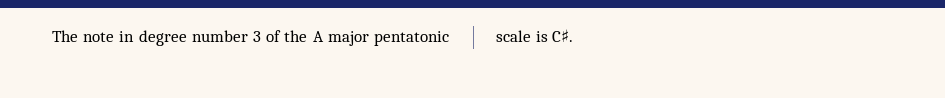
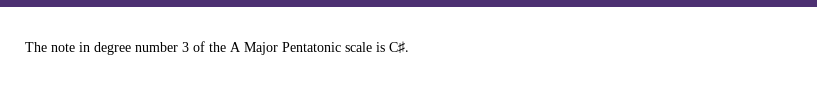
- The note in degree number 3 of the A major pentatonic scale is C♯.
+ The note in degree number 3 of the A Major Pentatonic scale is C♯.

